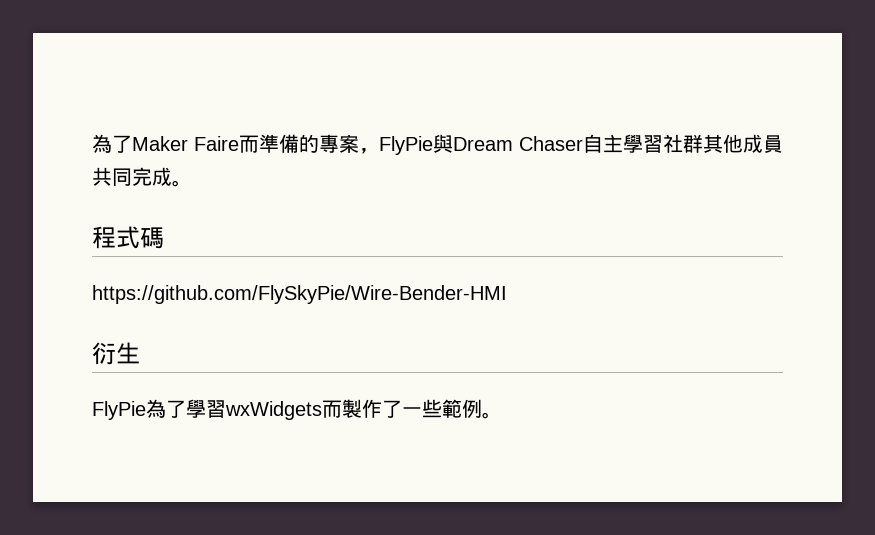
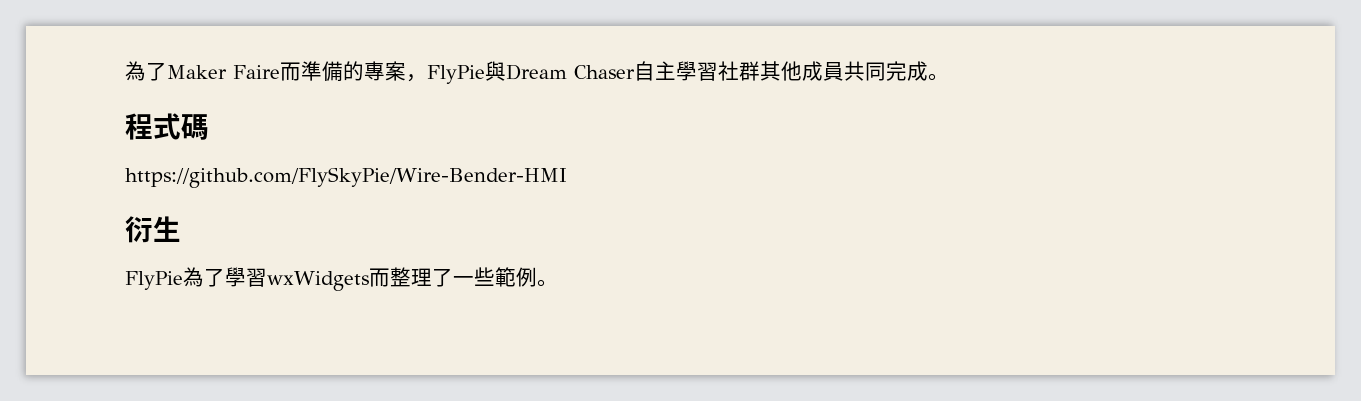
- FlyPie為了學習wxWidgets而製作了一些範例。
+ FlyPie為了學習wxWidgets而整理了一些範例。

